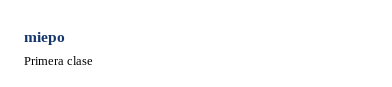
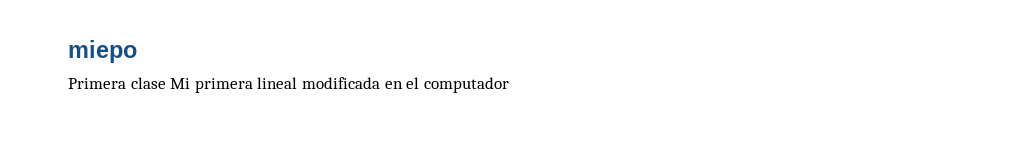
- Primera clase
+ Primera clase Mi primera lineal modificada en el computador

